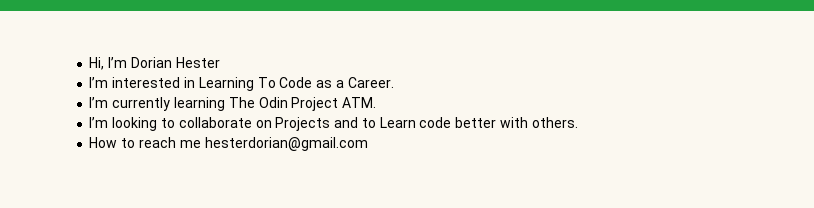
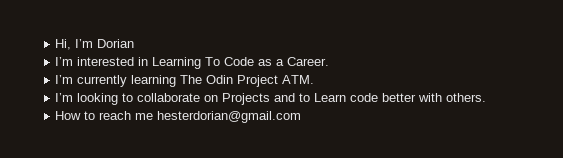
- Hi, I’m Dorian Hester
+ Hi, I’m Dorian

